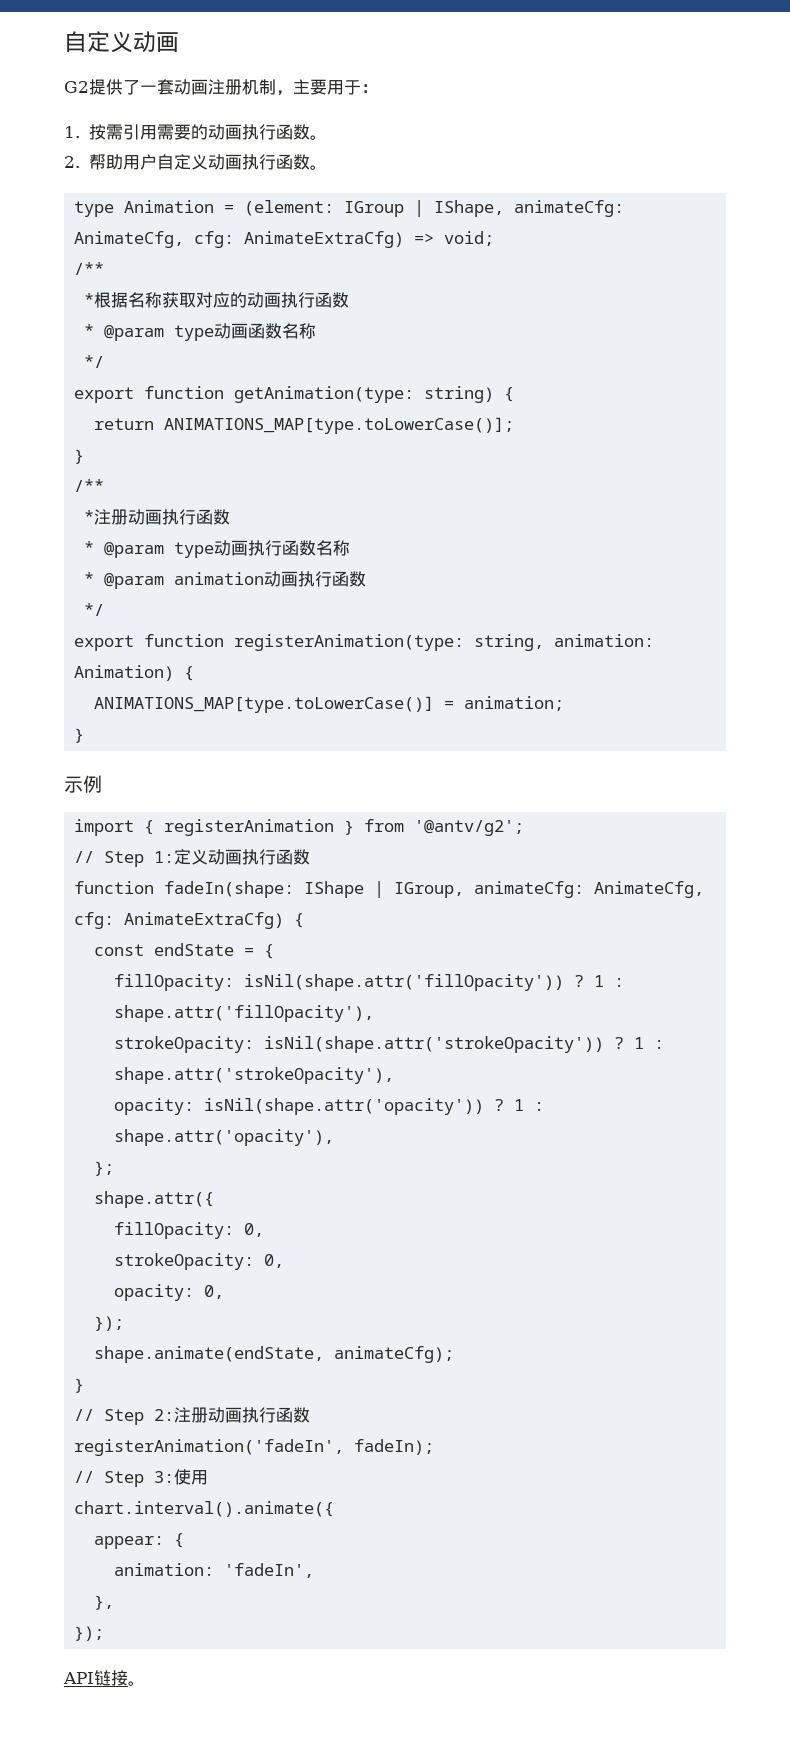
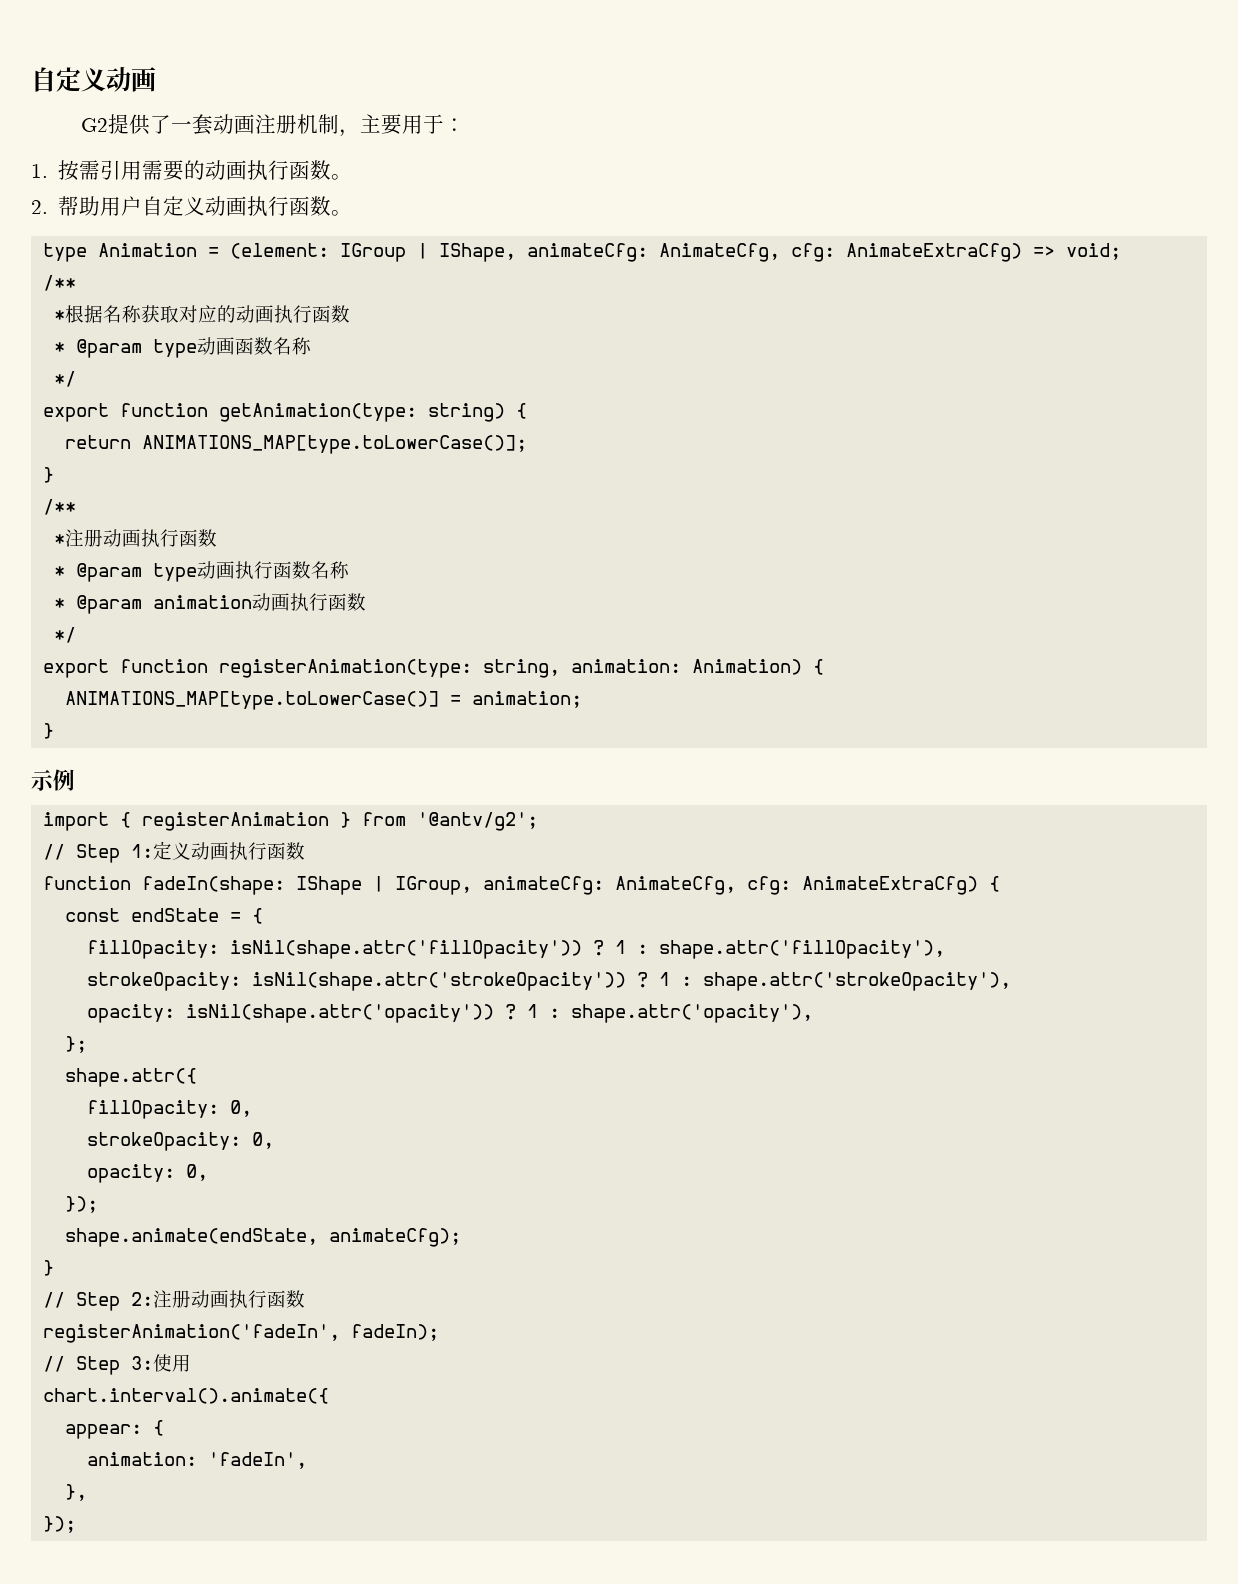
- API链接。

